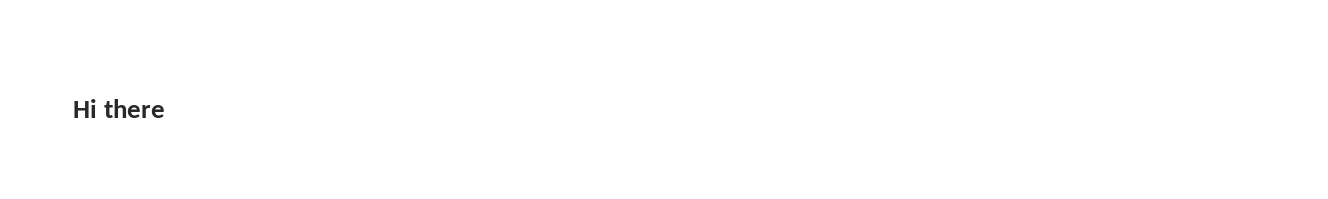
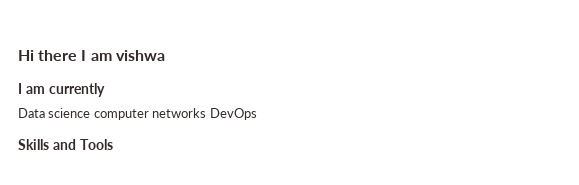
- Hi there
+ Hi there I am vishwa
+ I am currently
+ Data science computer networks DevOps
+ Skills and Tools

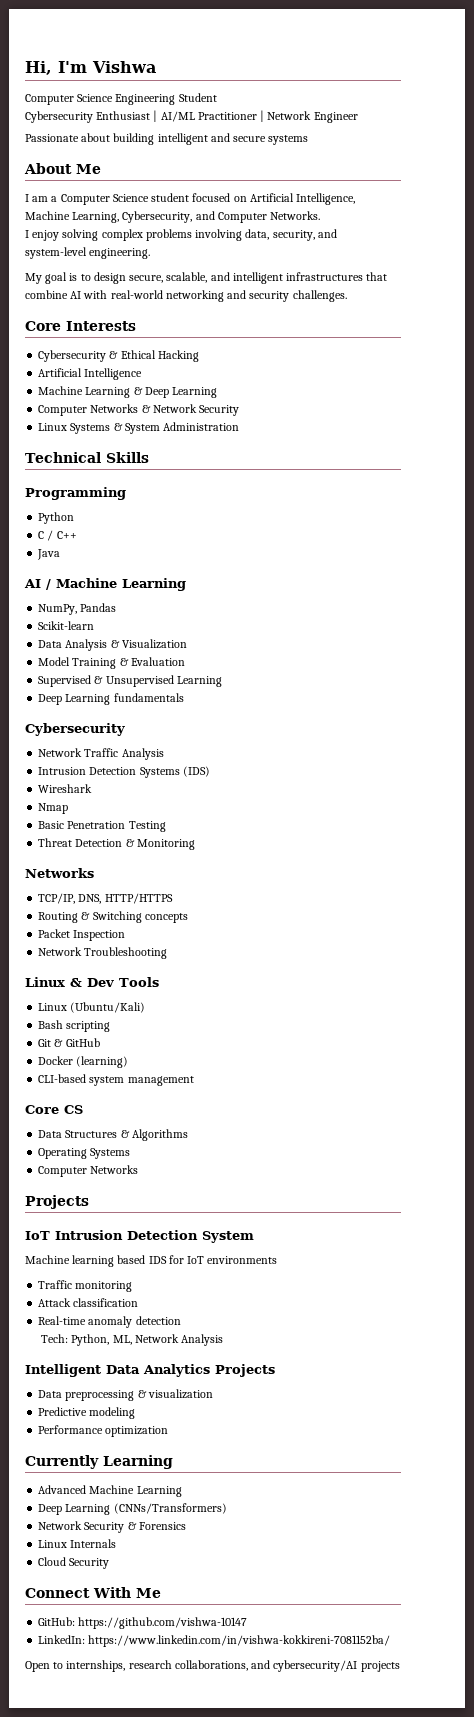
- Hi there I am vishwa
- I am currently
- Data science computer networks DevOps
- Skills and Tools
+ Hi, I'm Vishwa
+ Computer Science Engineering Student
+ Cybersecurity Enthusiast | AI/ML Practitioner | Network Engineer
+ Passionate about building intelligent and secure systems
+ About Me
+ I am a Computer Science student focused on Artificial Intelligence, Machine Learning, Cybersecurity, and Computer Networks.
+ I enjoy solving complex problems involving data, security, and system-level engineering.
+ My goal is to design secure, scalable, and intelligent infrastructures that combine AI with real-world networking and security challenges.
+ Core Interests
+ Cybersecurity & Ethical Hacking
+ Artificial Intelligence
+ Machine Learning & Deep Learning
+ Computer Networks & Network Security
+ Linux Systems & System Administration
+ Technical Skills
+ Programming
+ Python
+ C / C++
+ Java
+ AI / Machine Learning
+ NumPy, Pandas
+ Scikit-learn
+ Data Analysis & Visualization
+ Model Training & Evaluation
+ Supervised & Unsupervised Learning
+ Deep Learning fundamentals
+ Cybersecurity
+ Network Traffic Analysis
+ Intrusion Detection Systems (IDS)
+ Wireshark
+ Nmap
+ Basic Penetration Testing
+ Threat Detection & Monitoring
+ Networks
+ TCP/IP, DNS, HTTP/HTTPS
+ Routing & Switching concepts
+ Packet Inspection
+ Network Troubleshooting
+ Linux & Dev Tools
+ Linux (Ubuntu/Kali)
+ Bash scripting
+ Git & GitHub
+ Docker (learning)
+ CLI-based system management
+ Core CS
+ Data Structures & Algorithms
+ Operating Systems
+ Computer Networks
+ Projects
+ IoT Intrusion Detection System
+ Machine learning based IDS for IoT environments
+ Traffic monitoring
+ Attack classification
+ Real-time anomaly detection
+ Tech: Python, ML, Network Analysis
+ Intelligent Data Analytics Projects
+ Data preprocessing & visualization
+ Predictive modeling
+ Performance optimization
+ Currently Learning
+ Advanced Machine Learning
+ Deep Learning (CNNs/Transformers)
+ Network Security & Forensics
+ Linux Internals
+ Cloud Security
+ Connect With Me
+ GitHub: https://github.com/vishwa-10147
+ LinkedIn: https://www.linkedin.com/in/vishwa-kokkireni-7081152ba/
+ Open to internships, research collaborations, and cybersecurity/AI projects

